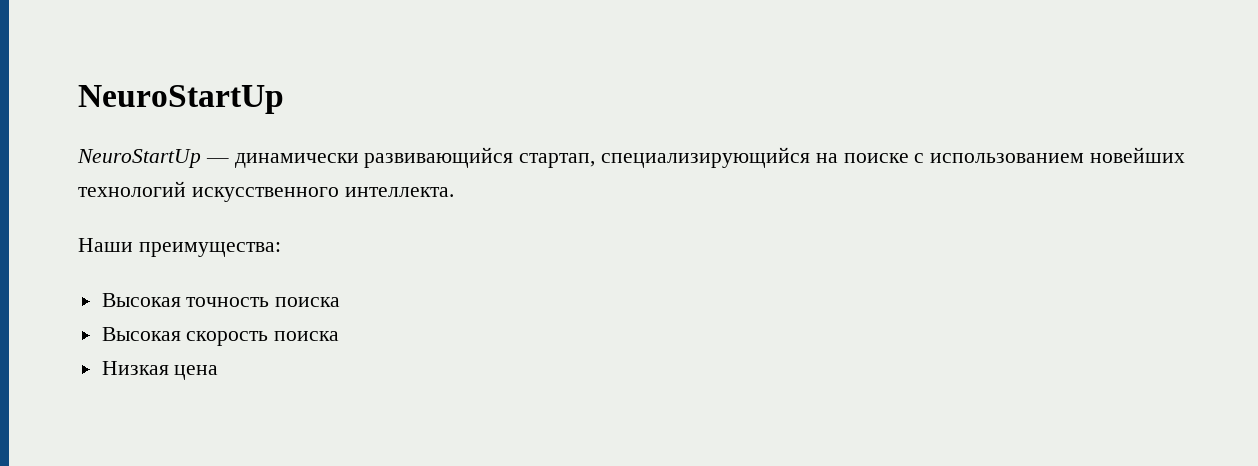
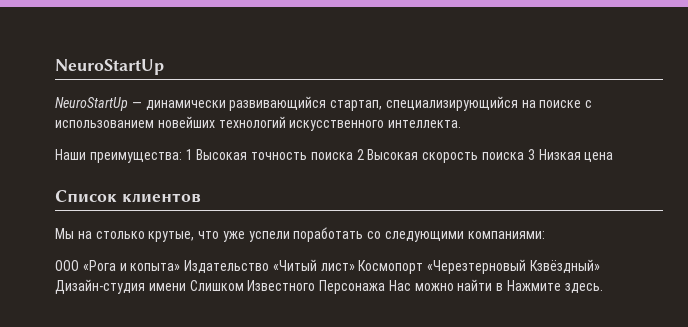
- Наши преимущества:
- Высокая точность поиска
- Высокая скорость поиска
- Низкая цена
+ Наши преимущества: 1 Высокая точность поиска 2 Высокая скорость поиска 3 Низкая цена
+ Список клиентов
+ Мы на столько крутые, что уже успели поработать со следующими компаниями:
+ ООО «Рога и копыта» Издательство «Читый лист» Космопорт «Черезтерновый Кзвёздный» Дизайн-студия имени Слишком Известного Персонажа Нас можно найти в Нажмите здесь.

